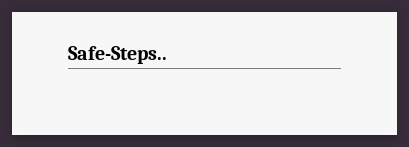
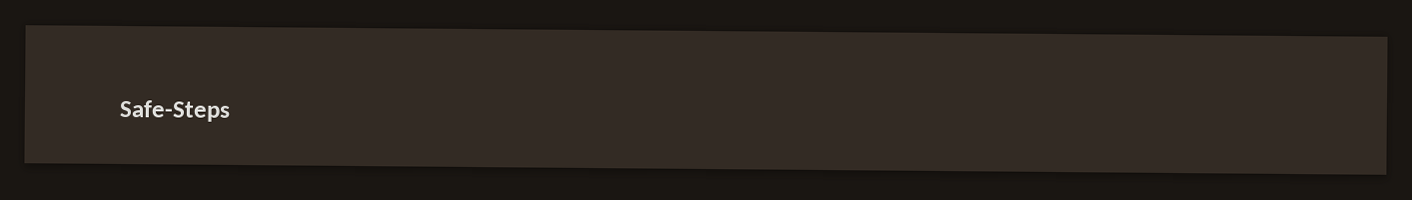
- Safe-Steps..
+ Safe-Steps

